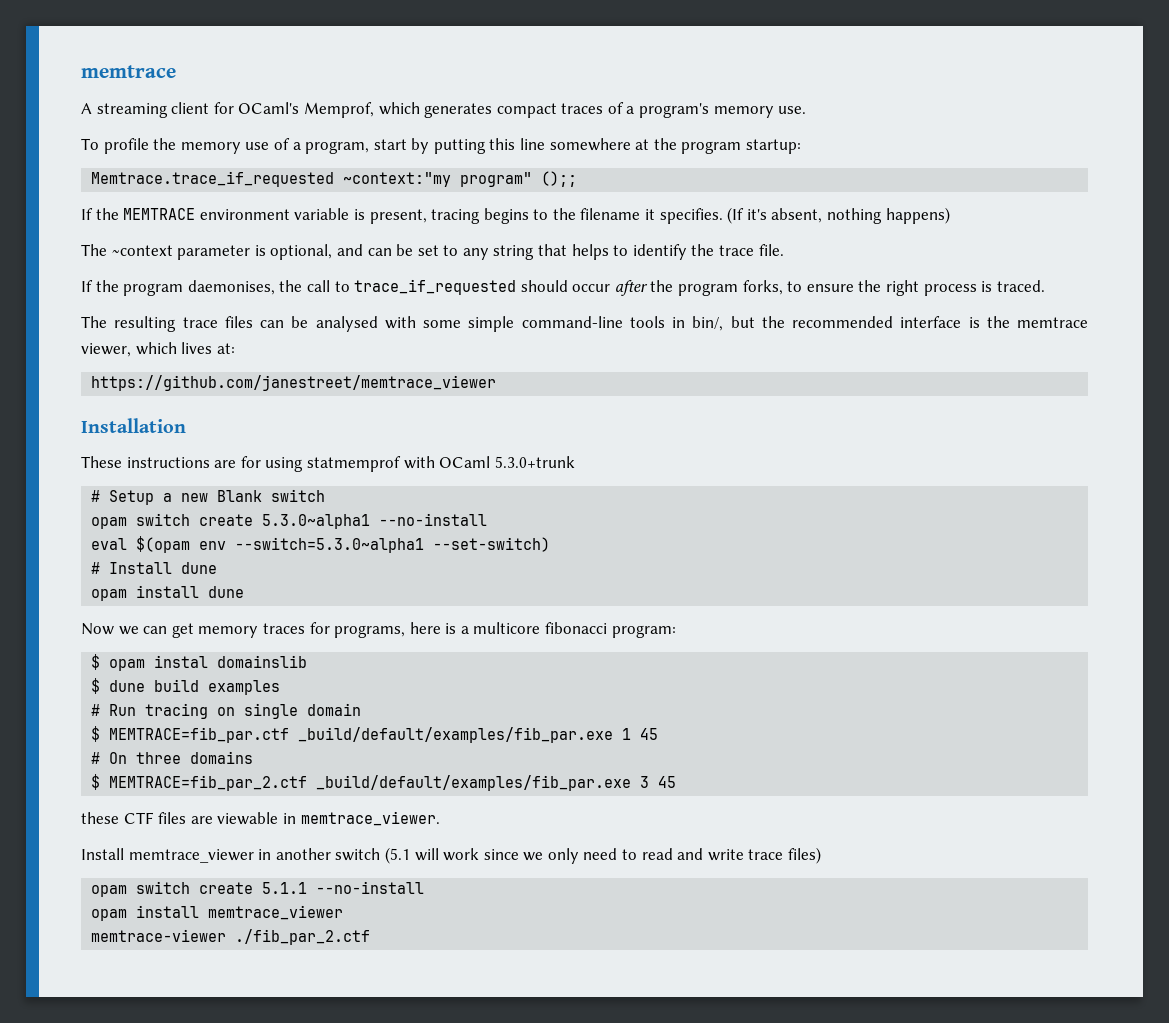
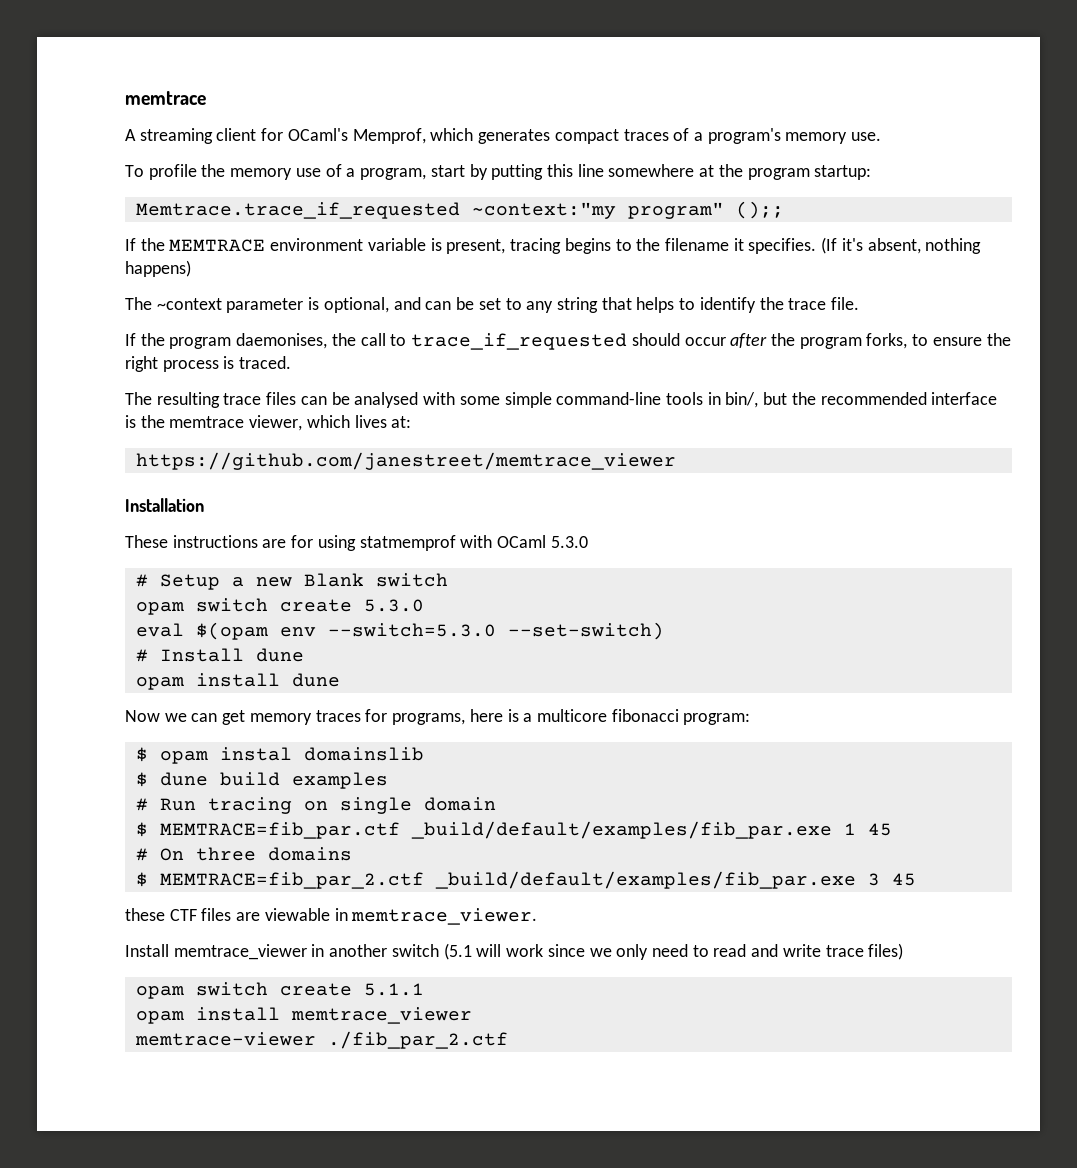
- These instructions are for using statmemprof with OCaml 5.3.0+trunk
+ These instructions are for using statmemprof with OCaml 5.3.0
- opam switch create 5.3.0~alpha1 --no-install
+ opam switch create 5.3.0
- eval $(opam env --switch=5.3.0~alpha1 --set-switch)
+ eval $(opam env --switch=5.3.0 --set-switch)
- opam switch create 5.1.1 --no-install
+ opam switch create 5.1.1

